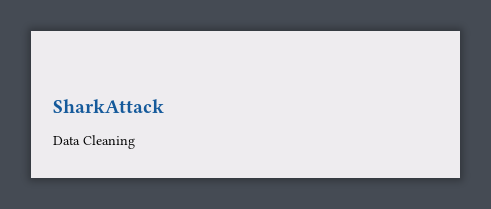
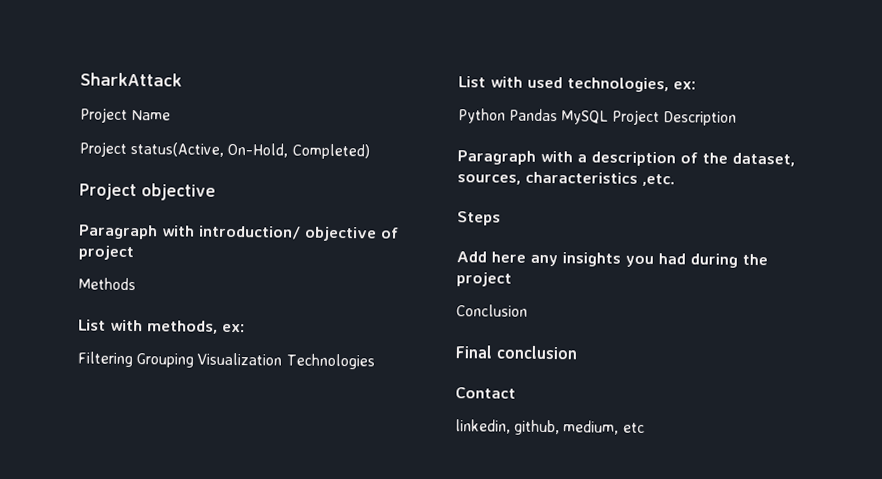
- Data Cleaning
+ Project Name
+ Project status(Active, On-Hold, Completed)
+ Project objective
+ Paragraph with introduction/ objective of project
+ Methods
+ List with methods, ex:
+ Filtering Grouping Visualization Technologies
+ List with used technologies, ex:
+ Python Pandas MySQL Project Description
+ Paragraph with a description of the dataset, sources, characteristics ,etc.
+ Steps
+ Add here any insights you had during the project
+ Conclusion
+ Final conclusion
+ Contact
+ linkedin, github, medium, etc

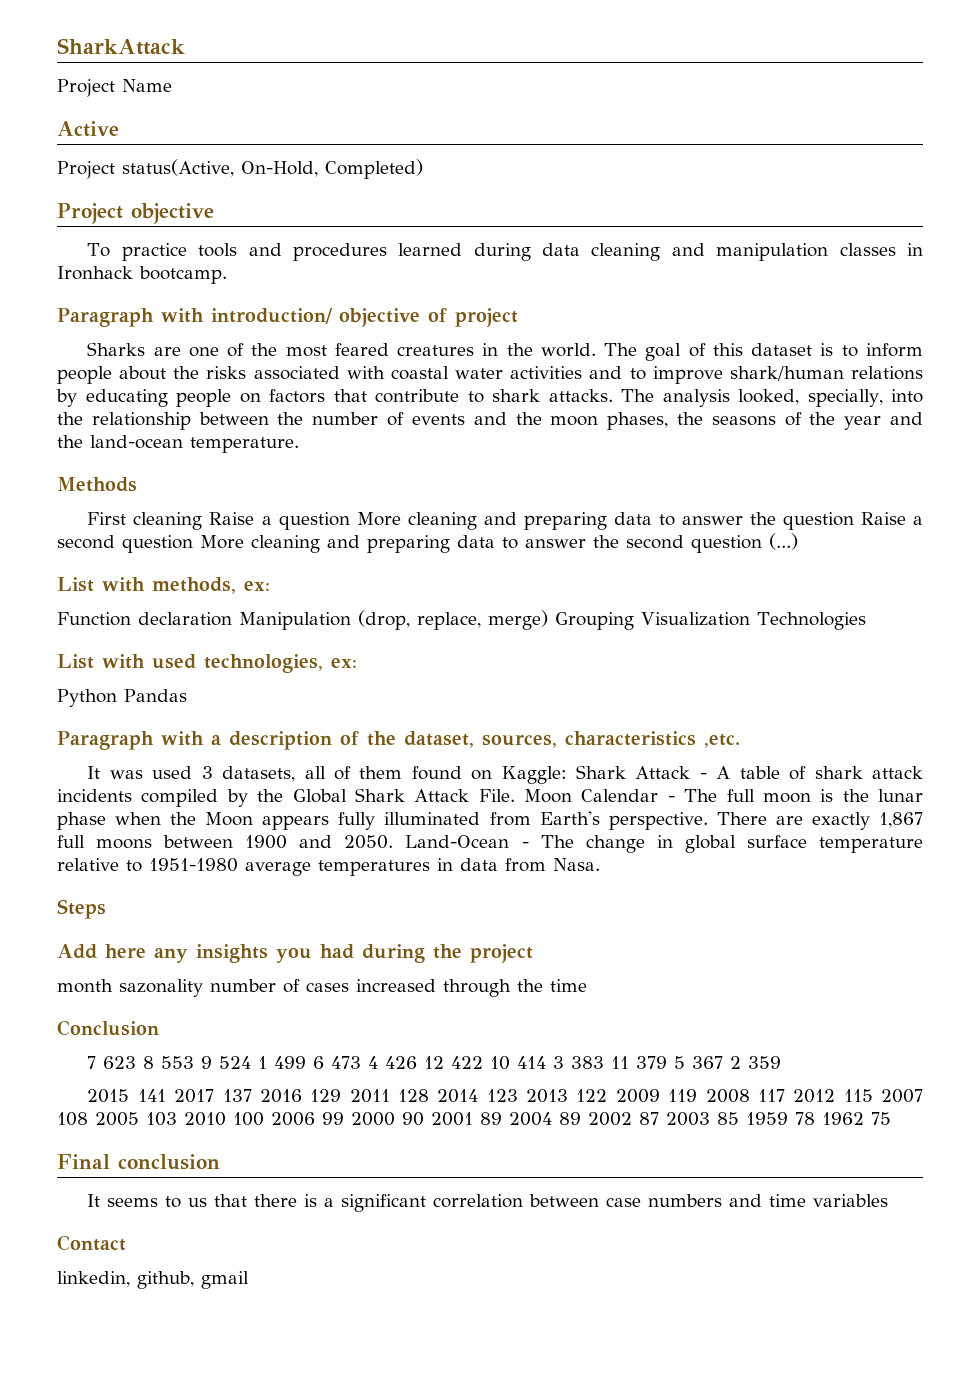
+ Active
+ To practice tools and procedures learned during data cleaning and manipulation classes in Ironhack bootcamp.
+ Sharks are one of the most feared creatures in the world. The goal of this dataset is to inform people about the risks associated with coastal water activities and to improve shark/human relations by educating people on factors that contribute to shark attacks. The analysis looked, specially, into the relationship between the number of events and the moon phases, the seasons of the year and the land-ocean temperature.
  Methods
+ First cleaning Raise a question More cleaning and preparing data to answer the question Raise a second question More cleaning and preparing data to answer the second question (...)
  List with methods, ex:
- Filtering Grouping Visualization Technologies
+ Function declaration Manipulation (drop, replace, merge) Grouping Visualization Technologies
- Python Pandas MySQL Project Description
+ Python Pandas
+ It was used 3 datasets, all of them found on Kaggle: Shark Attack - A table of shark attack incidents compiled by the Global Shark Attack File. Moon Calendar - The full moon is the lunar phase when the Moon appears fully illuminated from Earth's perspective. There are exactly 1,867 full moons between 1900 and 2050. Land-Ocean - The change in global surface temperature relative to 1951-1980 average temperatures in data from Nasa.
+ month sazonality number of cases increased through the time
  Conclusion
+ 7 623 8 553 9 524 1 499 6 473 4 426 12 422 10 414 3 383 11 379 5 367 2 359
+ 2015 141 2017 137 2016 129 2011 128 2014 123 2013 122 2009 119 2008 117 2012 115 2007 108 2005 103 2010 100 2006 99 2000 90 2001 89 2004 89 2002 87 2003 85 1959 78 1962 75
  Final conclusion
+ It seems to us that there is a significant correlation between case numbers and time variables
- linkedin, github, medium, etc
+ linkedin, github, gmail

